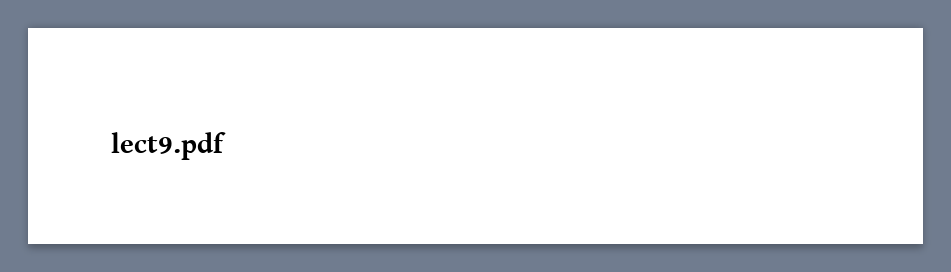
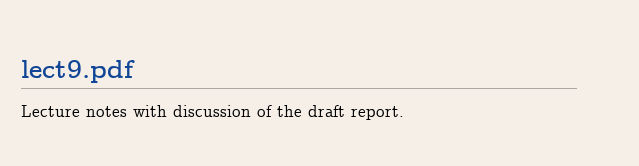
+ Lecture notes with discussion of the draft report.

